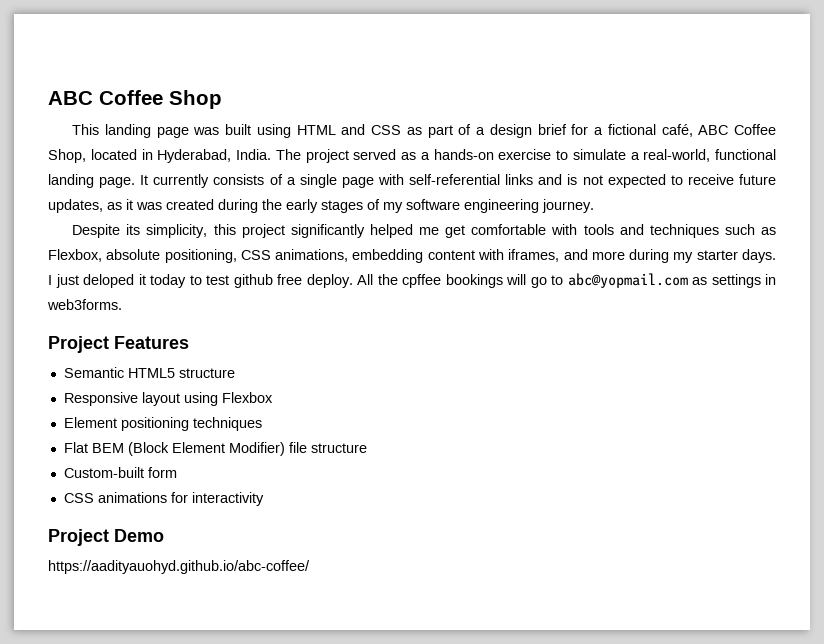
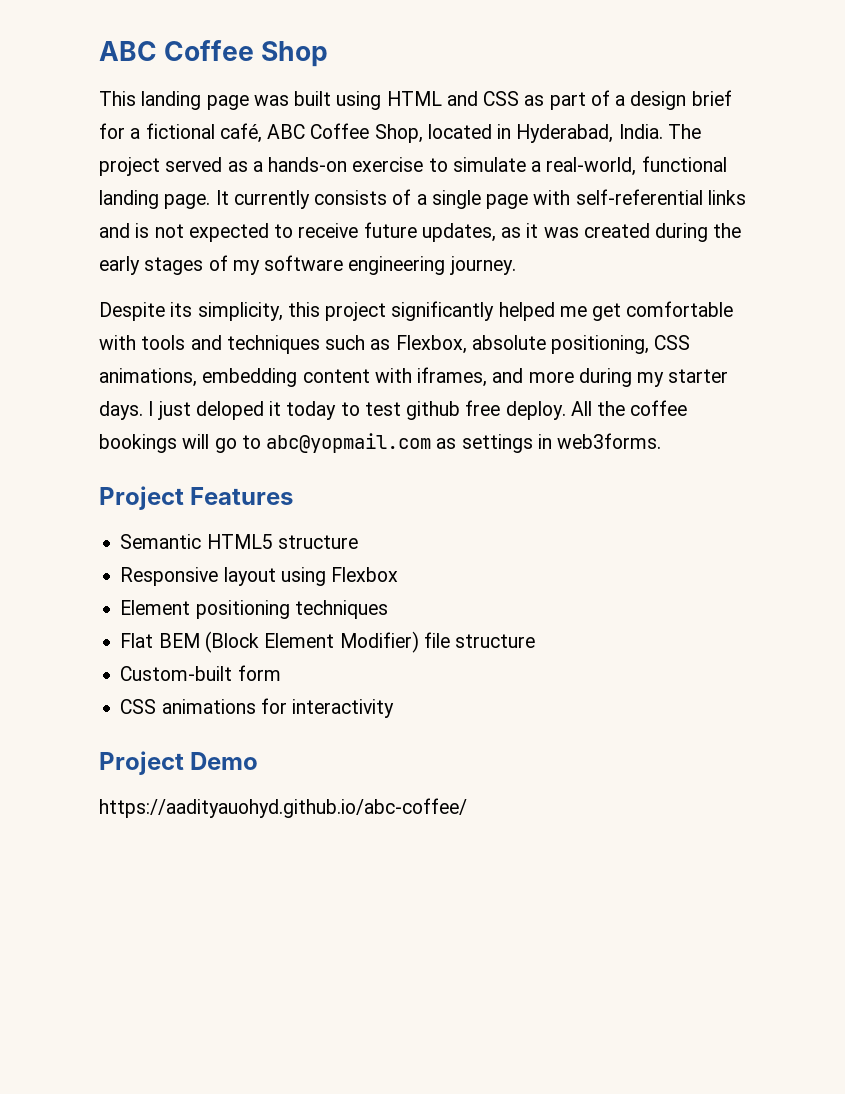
- All the cpffee bookings will go to abc@yopmail.com as settings in web3forms.
+ All the coffee bookings will go to abc@yopmail.com as settings in web3forms.

